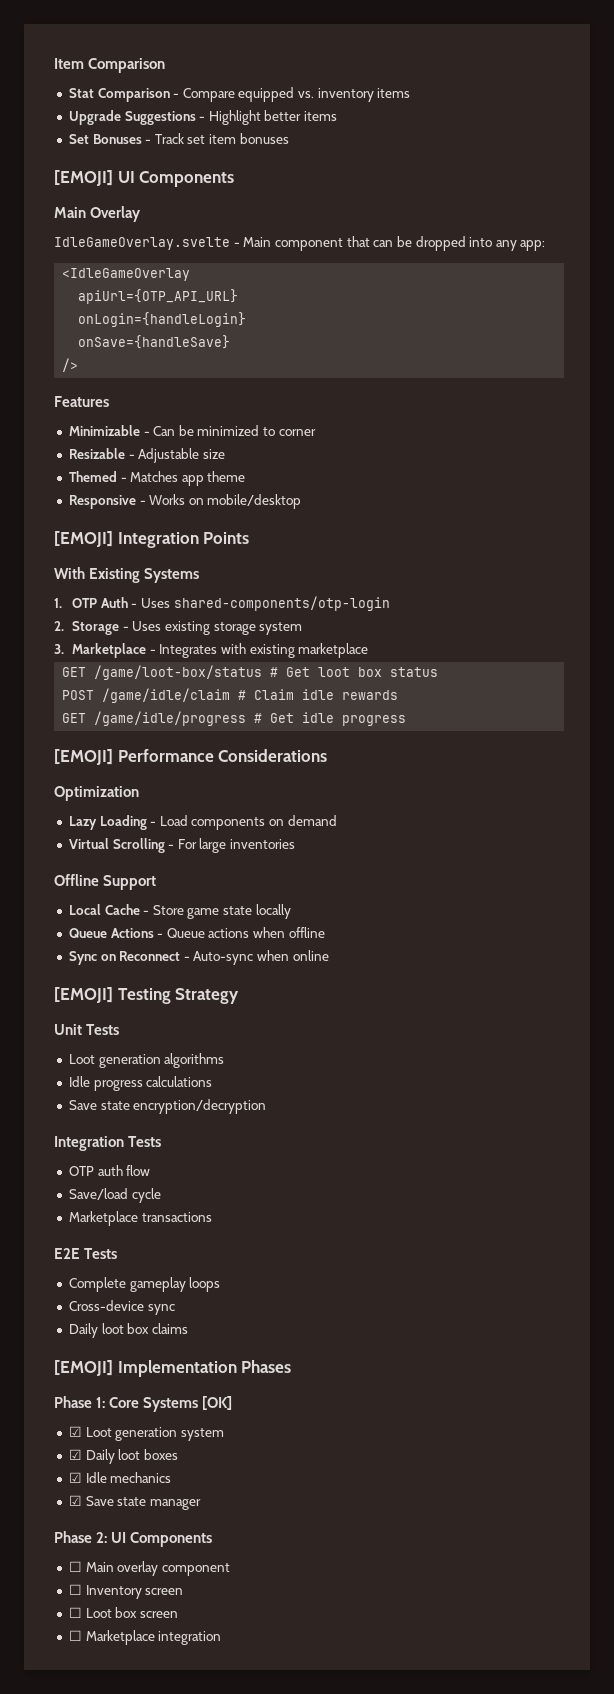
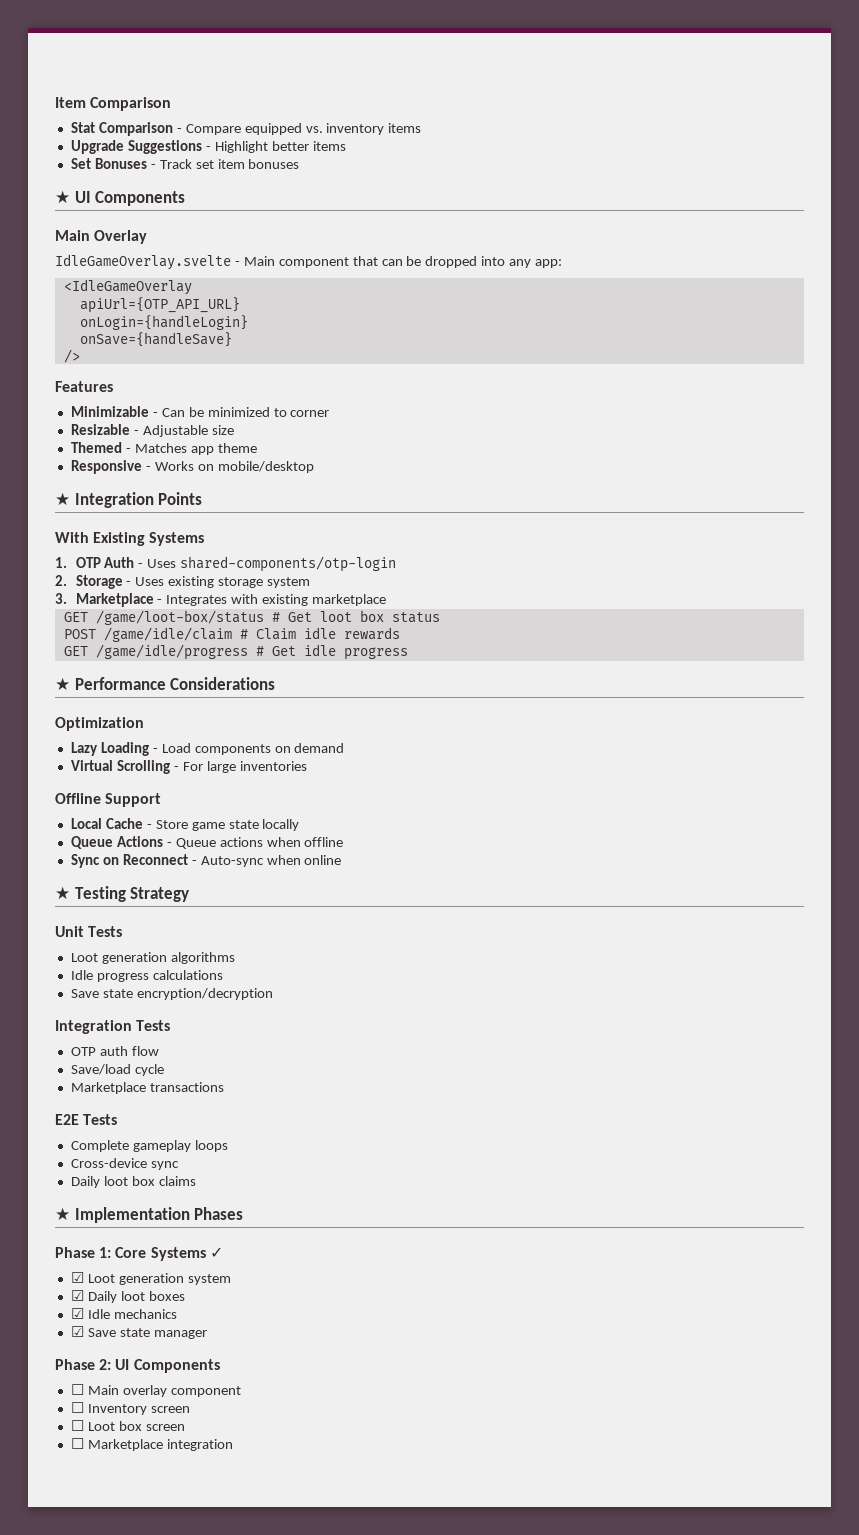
- [EMOJI] UI Components
+ ★ UI Components
- [EMOJI] Integration Points
+ ★ Integration Points
- [EMOJI] Performance Considerations
+ ★ Performance Considerations
- [EMOJI] Testing Strategy
+ ★ Testing Strategy
- [EMOJI] Implementation Phases
+ ★ Implementation Phases
- Phase 1: Core Systems [OK]
+ Phase 1: Core Systems ✓

